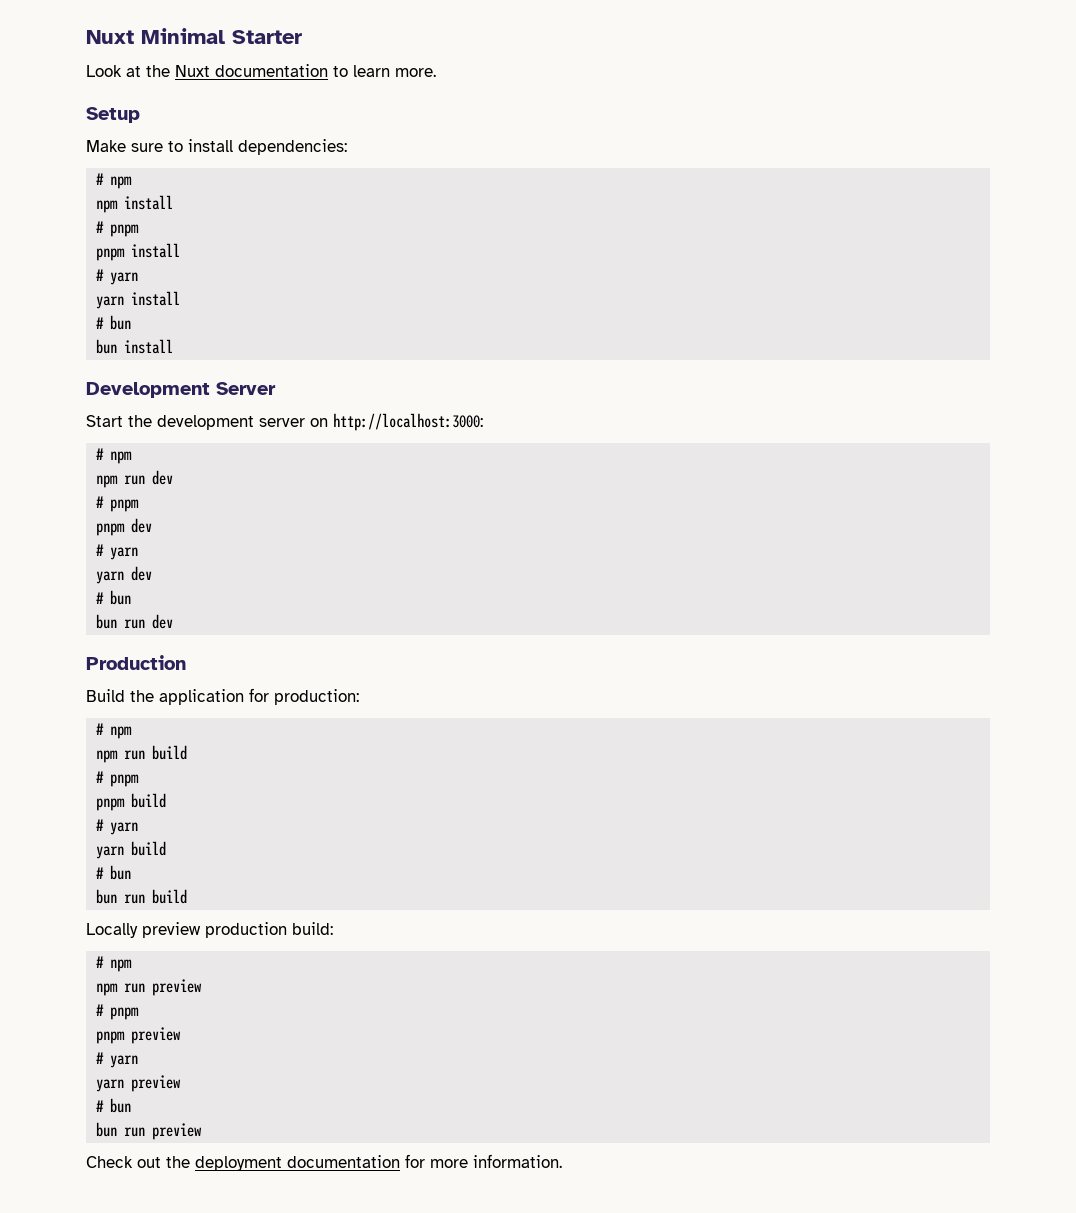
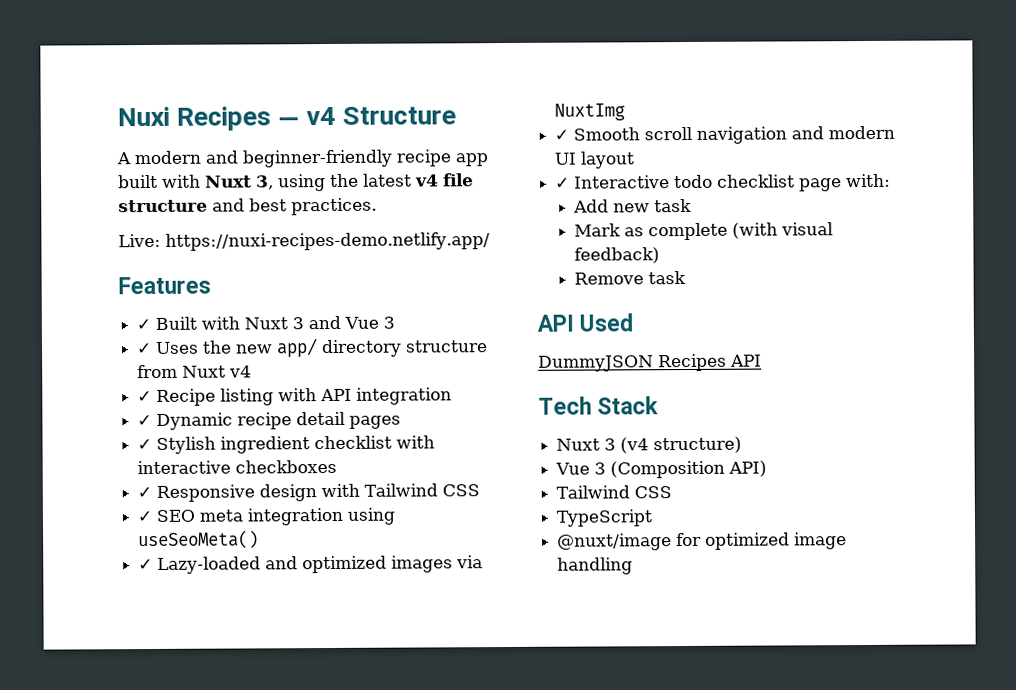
- Nuxt Minimal Starter
- Look at the Nuxt documentation to learn more.
- Setup
- Make sure to install dependencies:
- # npm
- npm install
- # pnpm
- pnpm install
- # yarn
- yarn install
- # bun
- bun install
- Development Server
- Start the development server on http://localhost:3000:
- # npm
- npm run dev
- # pnpm
- pnpm dev
- # yarn
- yarn dev
- # bun
- bun run dev
- Production
- Build the application for production:
- # npm
- npm run build
- # pnpm
- pnpm build
- # yarn
- yarn build
- # bun
- bun run build
- Locally preview production build:
- # npm
- npm run preview
- # pnpm
- pnpm preview
- # yarn
- yarn preview
- # bun
- bun run preview
- Check out the deployment documentation for more information.
+ Nuxi Recipes — v4 Structure
+ A modern and beginner-friendly recipe app built with Nuxt 3, using the latest v4 file structure and best practices.
+ Live: https://nuxi-recipes-demo.netlify.app/
+ Features
+ ✓ Built with Nuxt 3 and Vue 3
+ ✓ Uses the new app/ directory structure from Nuxt v4
+ ✓ Recipe listing with API integration
+ ✓ Dynamic recipe detail pages
+ ✓ Stylish ingredient checklist with interactive checkboxes
+ ✓ Responsive design with Tailwind CSS
+ ✓ SEO meta integration using useSeoMeta()
+ ✓ Lazy-loaded and optimized images via NuxtImg
+ ✓ Smooth scroll navigation and modern UI layout
+ ✓ Interactive todo checklist page with:
+ Add new task
+ Mark as complete (with visual feedback)
+ Remove task
+ API Used
+ DummyJSON Recipes API
+ Tech Stack
+ Nuxt 3 (v4 structure)
+ Vue 3 (Composition API)
+ Tailwind CSS
+ TypeScript
+ @nuxt/image for optimized image handling

